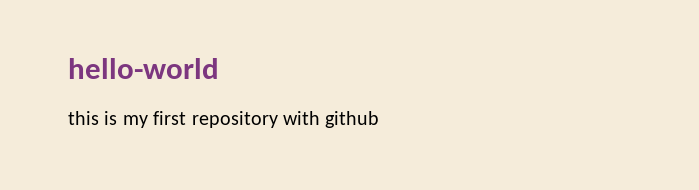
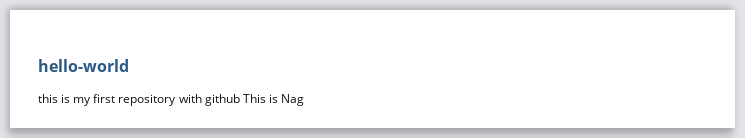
- this is my first repository with github
+ this is my first repository with github This is Nag

